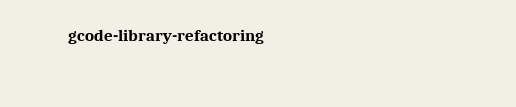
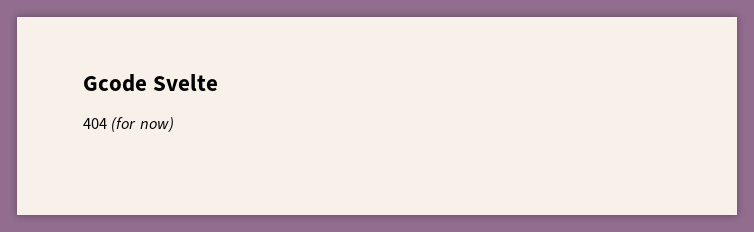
- gcode-library-refactoring
+ Gcode Svelte
+ 404 (for now)

